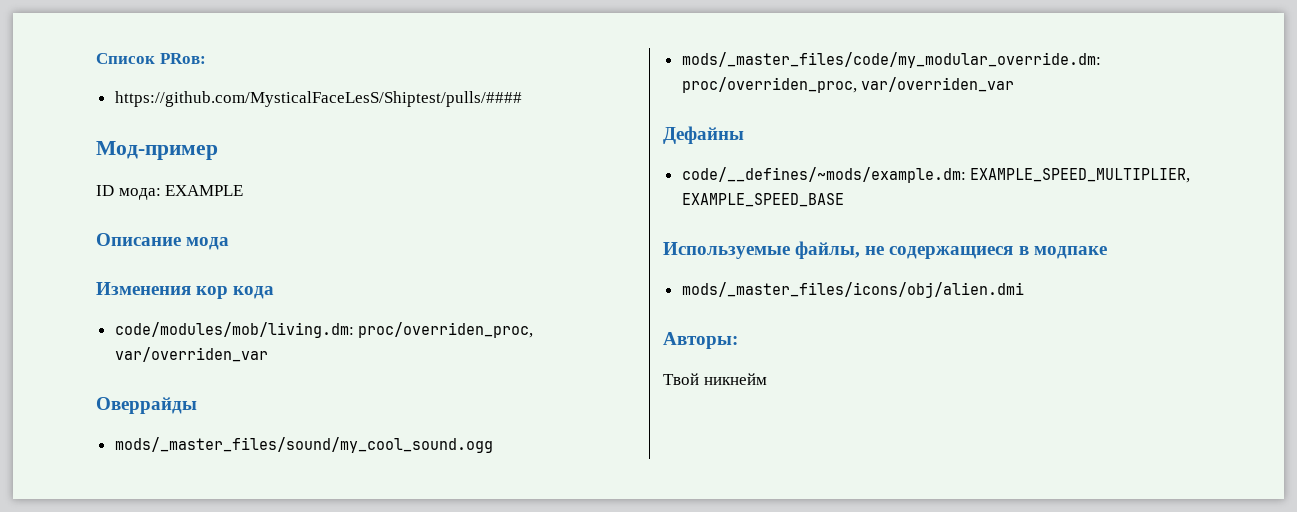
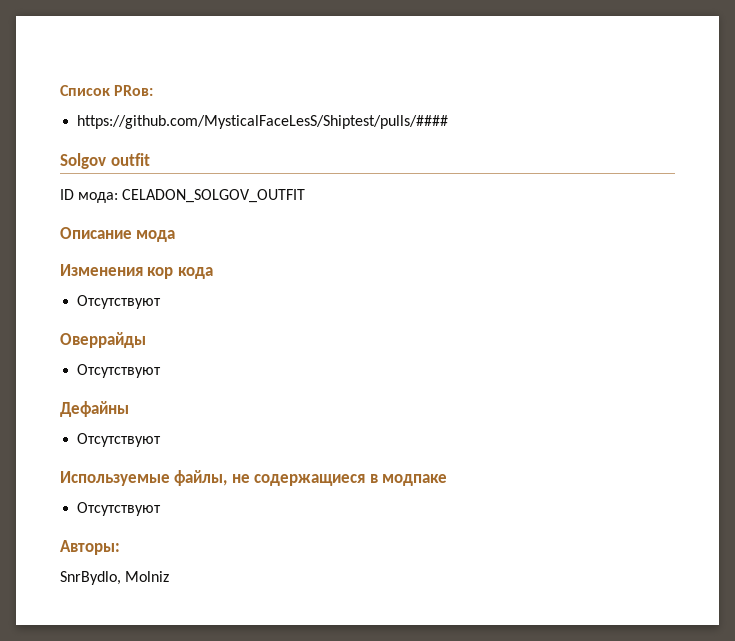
- Мод-пример
+ Solgov outfit
- ID мода: EXAMPLE
+ ID мода: CELADON_SOLGOV_OUTFIT
  Изменения кор кода
- code/modules/mob/living.dm: proc/overriden_proc, var/overriden_var
+ Отсутствуют
  Оверрайды
- mods/_master_files/sound/my_cool_sound.ogg
- mods/_master_files/code/my_modular_override.dm: proc/overriden_proc, var/overriden_var
+ Отсутствуют
  Дефайны
- code/__defines/~mods/example.dm: EXAMPLE_SPEED_MULTIPLIER, EXAMPLE_SPEED_BASE
+ Отсутствуют
  Используемые файлы, не содержащиеся в модпаке
- mods/_master_files/icons/obj/alien.dmi
+ Отсутствуют
- Твой никнейм
+ SnrBydlo, Molniz

